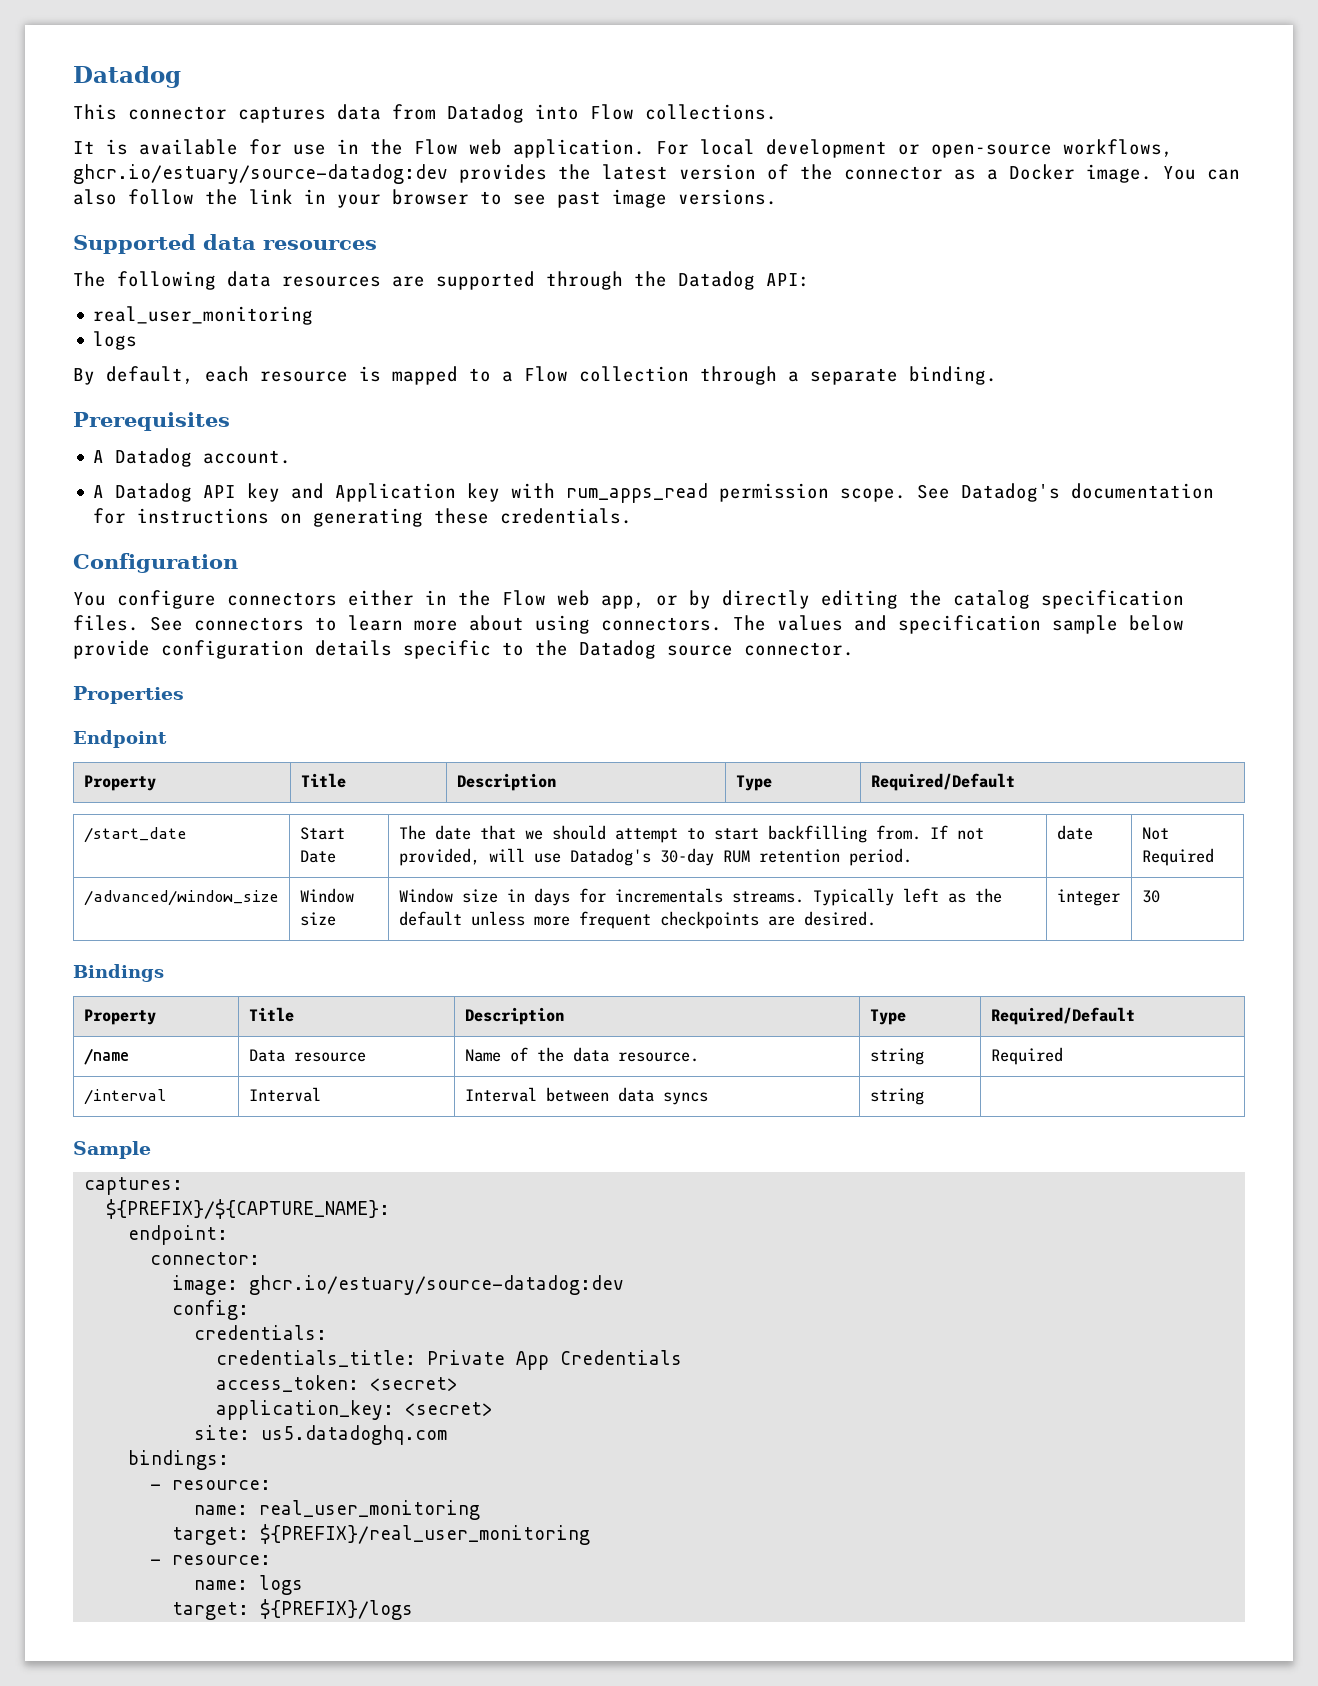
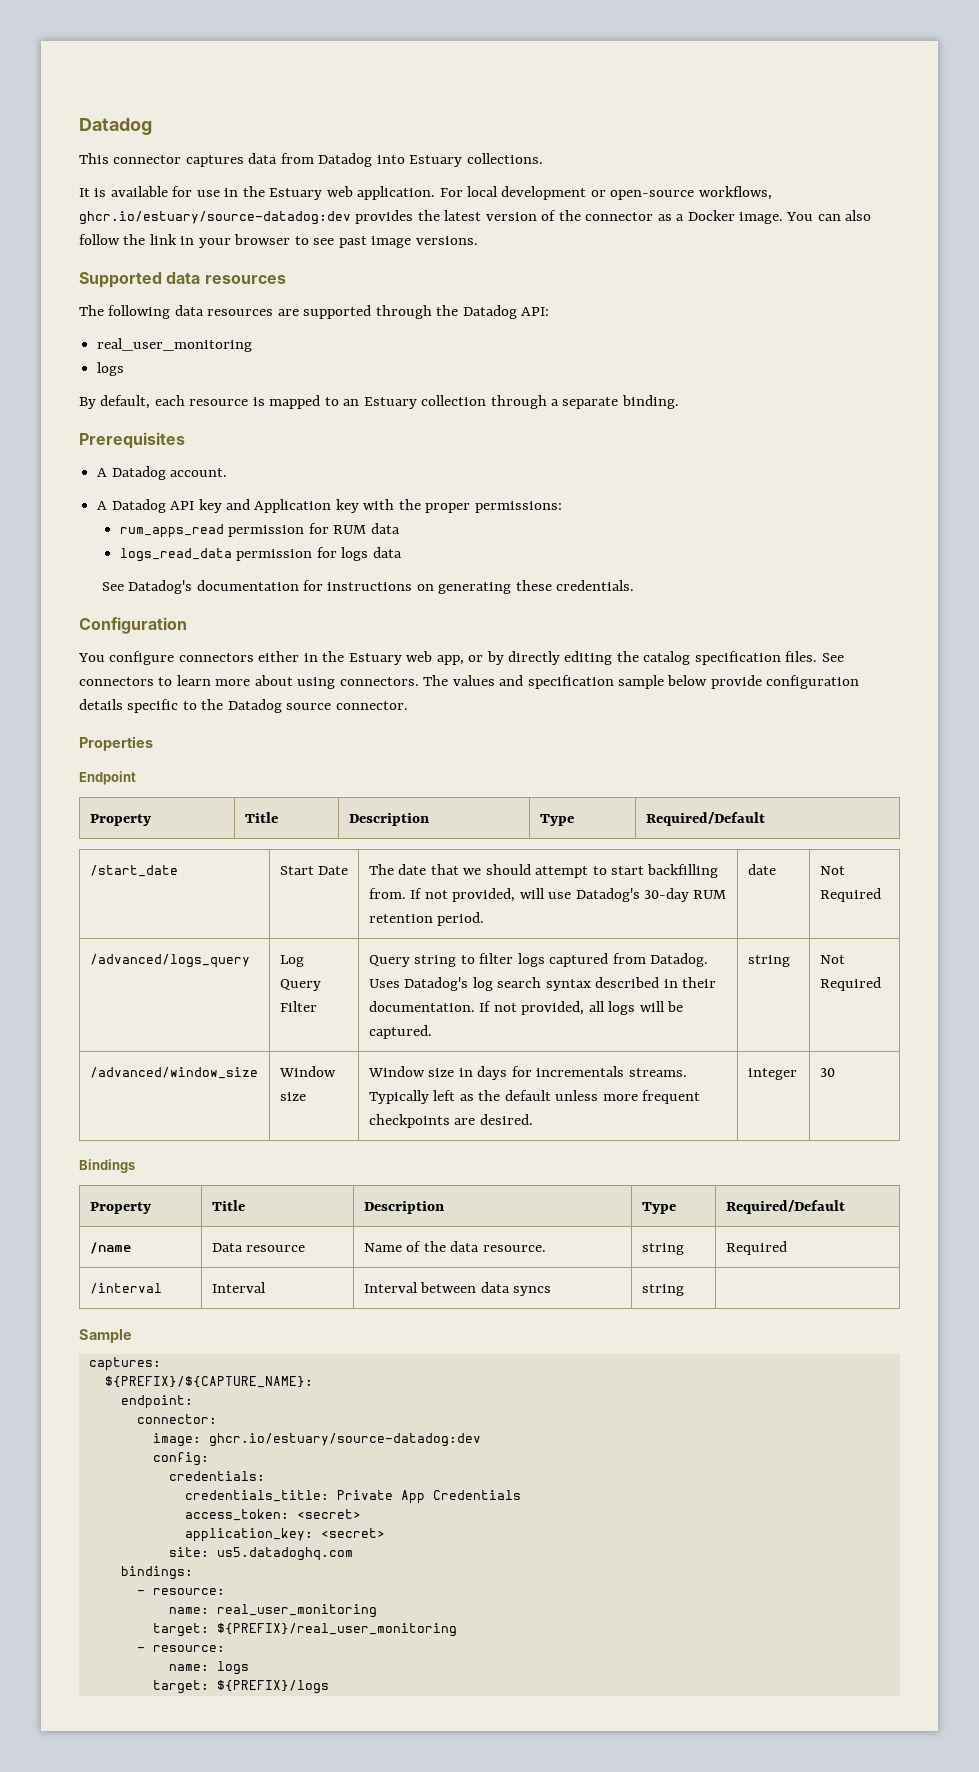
- This connector captures data from Datadog into Flow collections.
+ This connector captures data from Datadog into Estuary collections.
- It is available for use in the Flow web application.
+ It is available for use in the Estuary web application.
- By default, each resource is mapped to a Flow collection through a separate binding.
+ By default, each resource is mapped to an Estuary collection through a separate binding.
- A Datadog API key and Application key with rum_apps_read permission scope. See Datadog's documentation for instructions on generating these credentials.
+ A Datadog API key and Application key with the proper permissions:
+ rum_apps_read permission for RUM data
+ logs_read_data permission for logs data
+ See Datadog's documentation for instructions on generating these credentials.
- You configure connectors either in the Flow web app, or by directly editing the catalog specification files.
+ You configure connectors either in the Estuary web app, or by directly editing the catalog specification files.
+ /advanced/logs_query | Log Query Filter | Query string to filter logs captured from Datadog. Uses Datadog's log search syntax described in their documentation. If not provided, all logs will be captured. | string | Not Required

